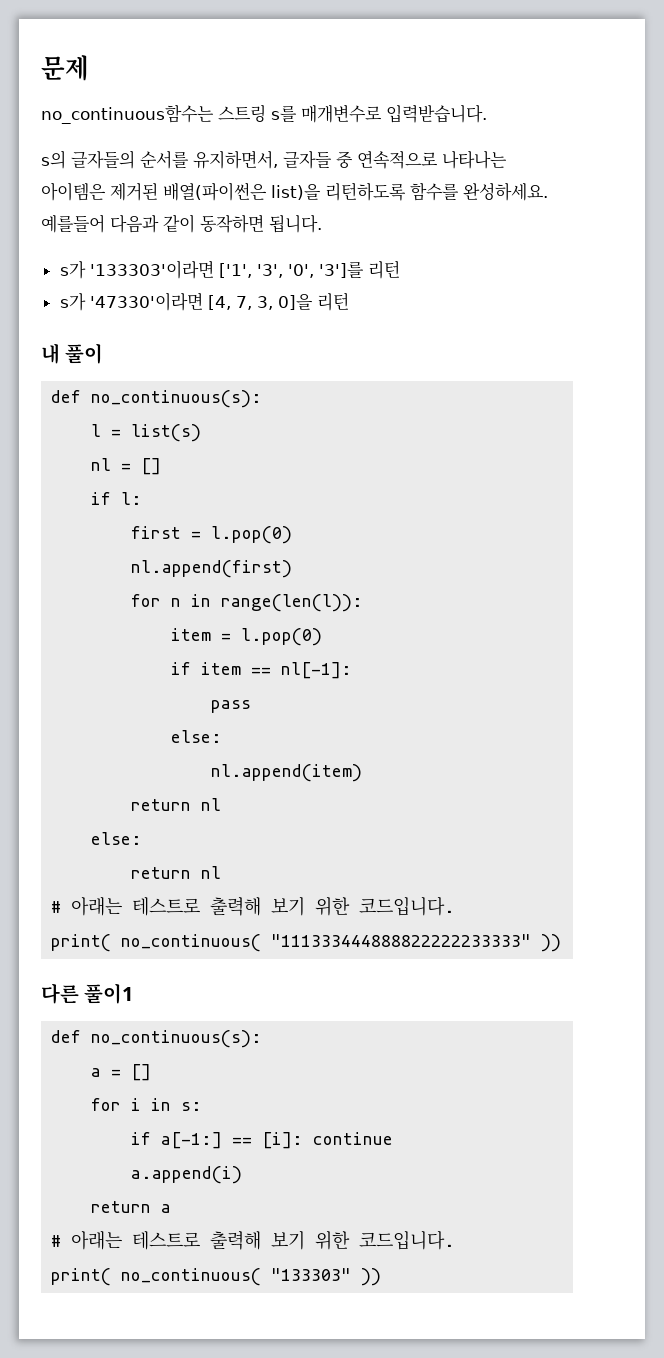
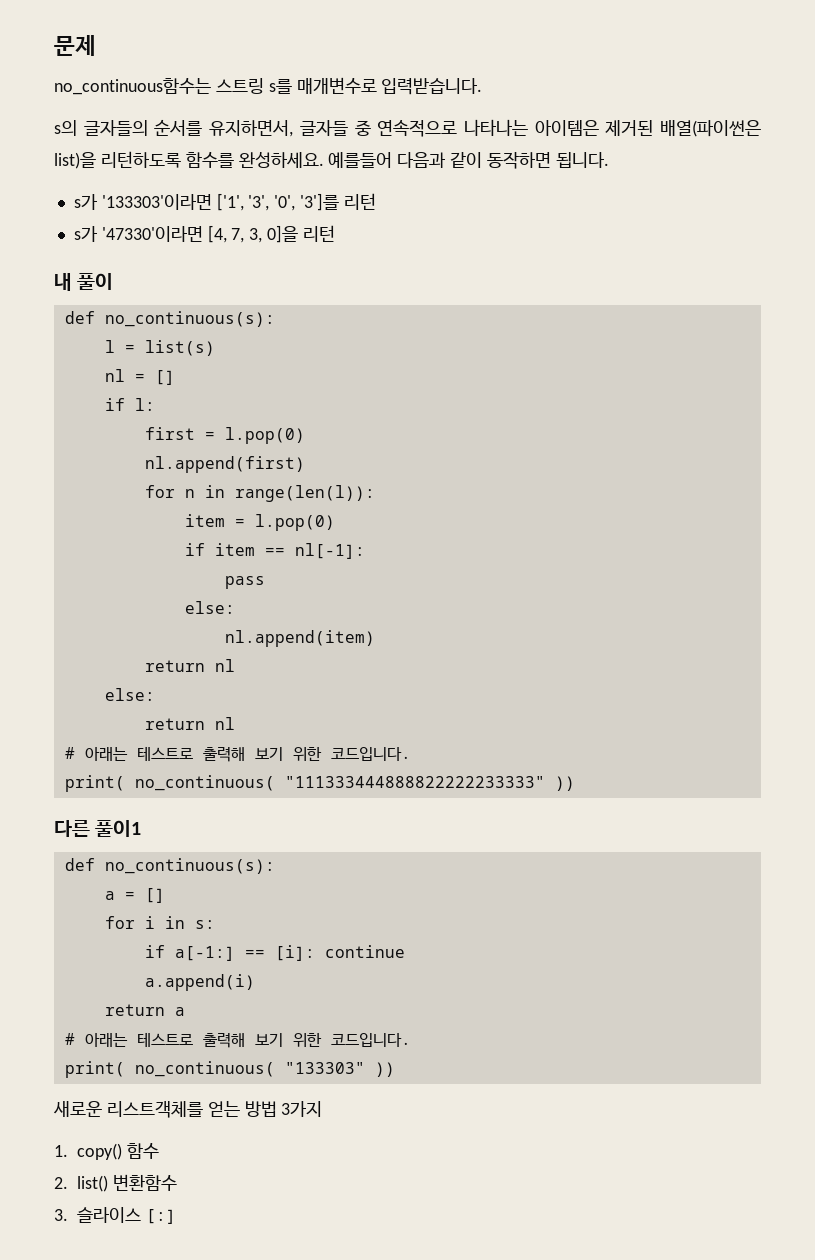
+ 새로운 리스트객체를 얻는 방법 3가지
+ 1. copy() 함수
+ 2. list() 변환함수
+ 3. 슬라이스 [:]

